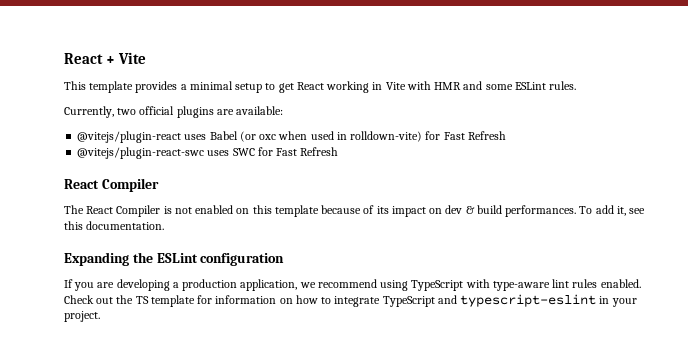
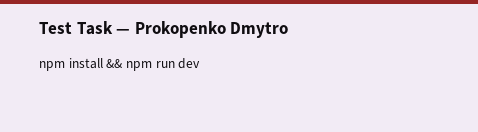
- React + Vite
- This template provides a minimal setup to get React working in Vite with HMR and some ESLint rules.
- Currently, two official plugins are available:
- @vitejs/plugin-react uses Babel (or oxc when used in rolldown-vite) for Fast Refresh
- @vitejs/plugin-react-swc uses SWC for Fast Refresh
- React Compiler
- The React Compiler is not enabled on this template because of its impact on dev & build performances. To add it, see this documentation.
- Expanding the ESLint configuration
- If you are developing a production application, we recommend using TypeScript with type-aware lint rules enabled. Check out the TS template for information on how to integrate TypeScript and typescript-eslint in your project.
+ Test Task — Prokopenko Dmytro
+ npm install && npm run dev

